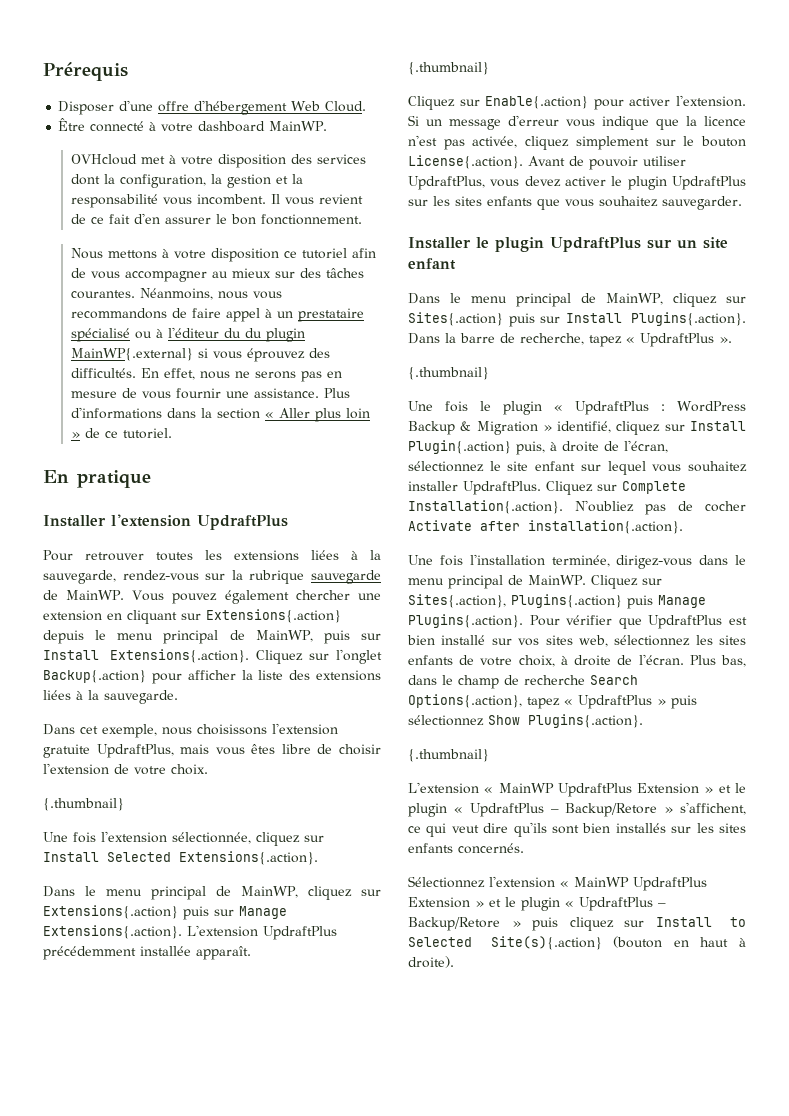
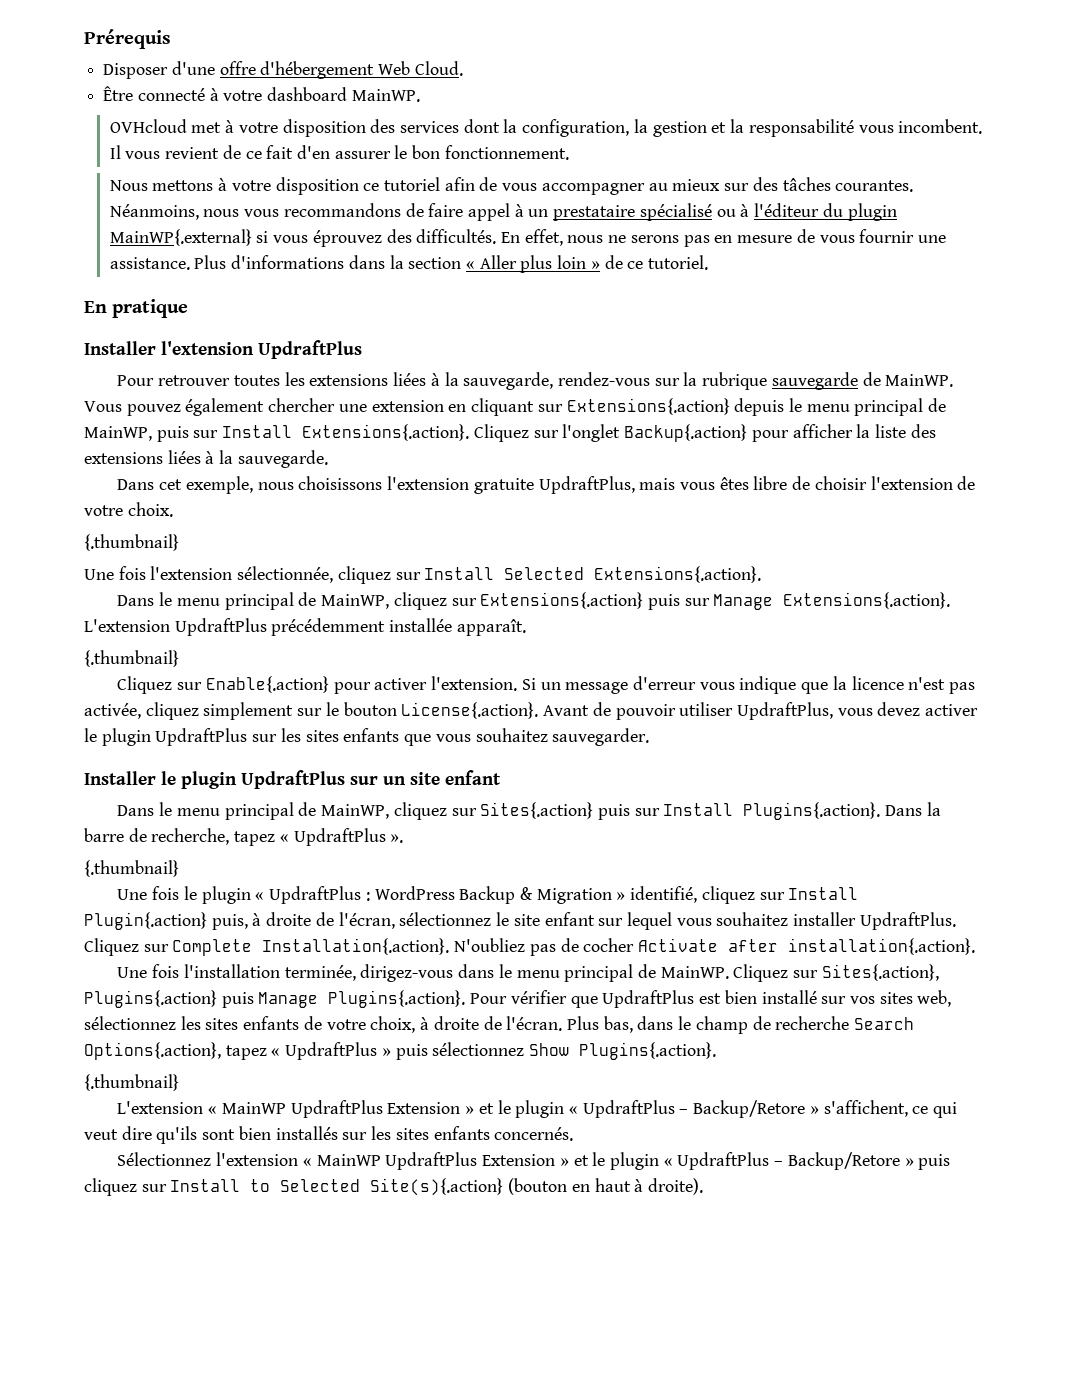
- Néanmoins, nous vous recommandons de faire appel à un prestataire spécialisé ou à l'éditeur du du plugin MainWP{.external} si vous éprouvez des difficultés.
+ Néanmoins, nous vous recommandons de faire appel à un prestataire spécialisé ou à l'éditeur du plugin MainWP{.external} si vous éprouvez des difficultés.

